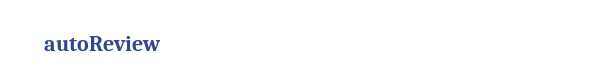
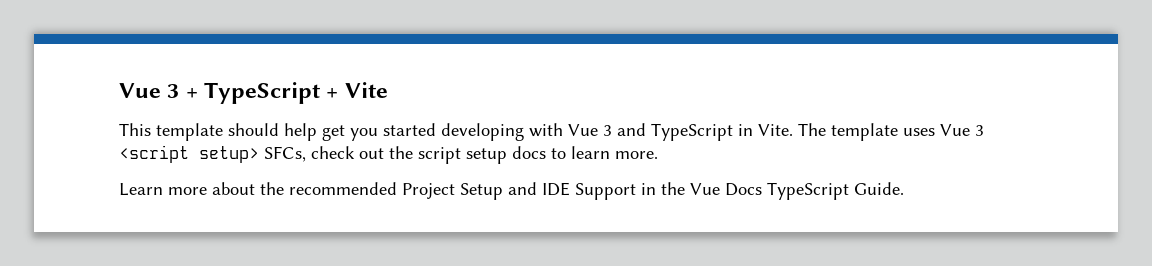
- autoReview
+ Vue 3 + TypeScript + Vite
+ This template should help get you started developing with Vue 3 and TypeScript in Vite. The template uses Vue 3 <script setup> SFCs, check out the script setup docs to learn more.
+ Learn more about the recommended Project Setup and IDE Support in the Vue Docs TypeScript Guide.

